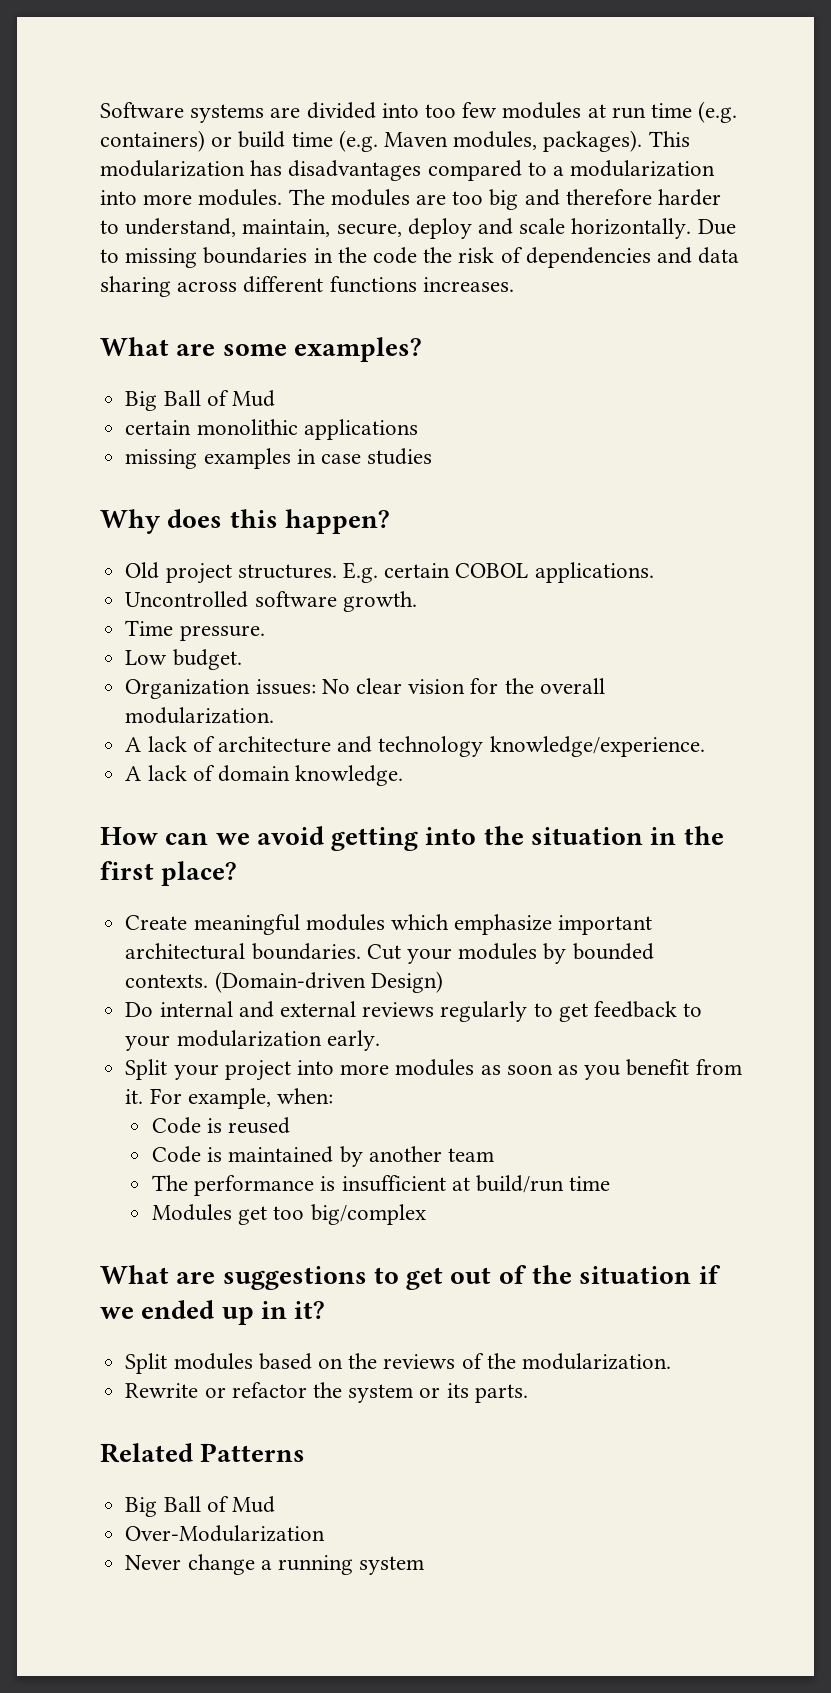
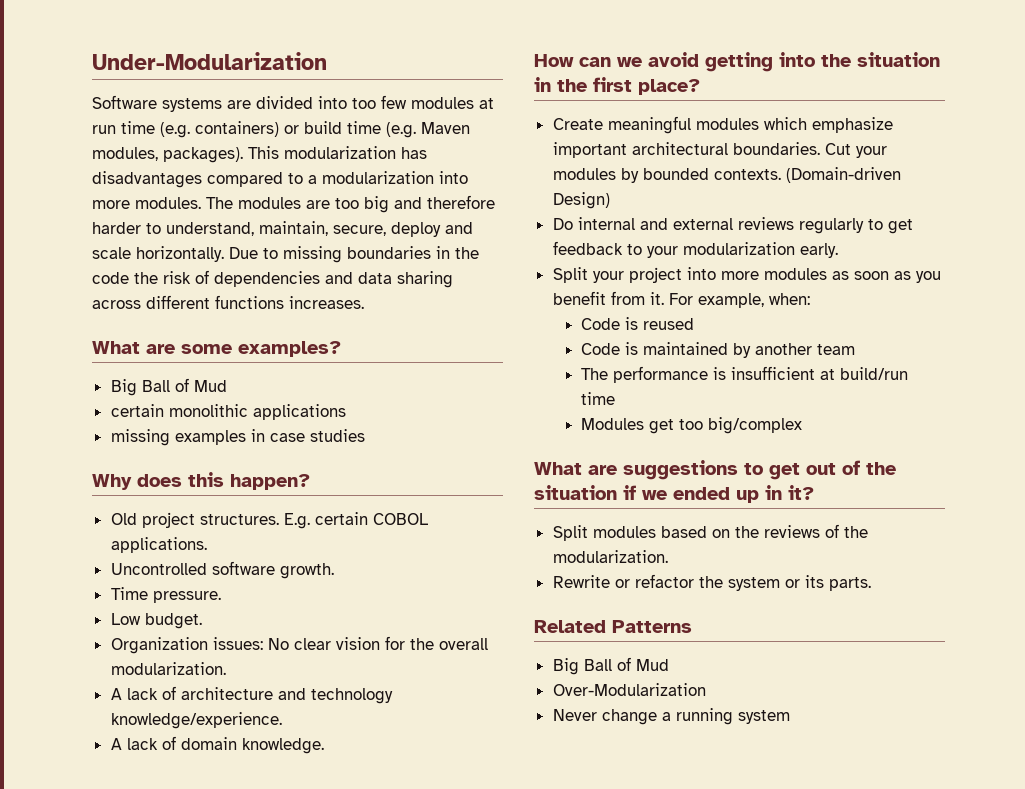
+ Under-Modularization

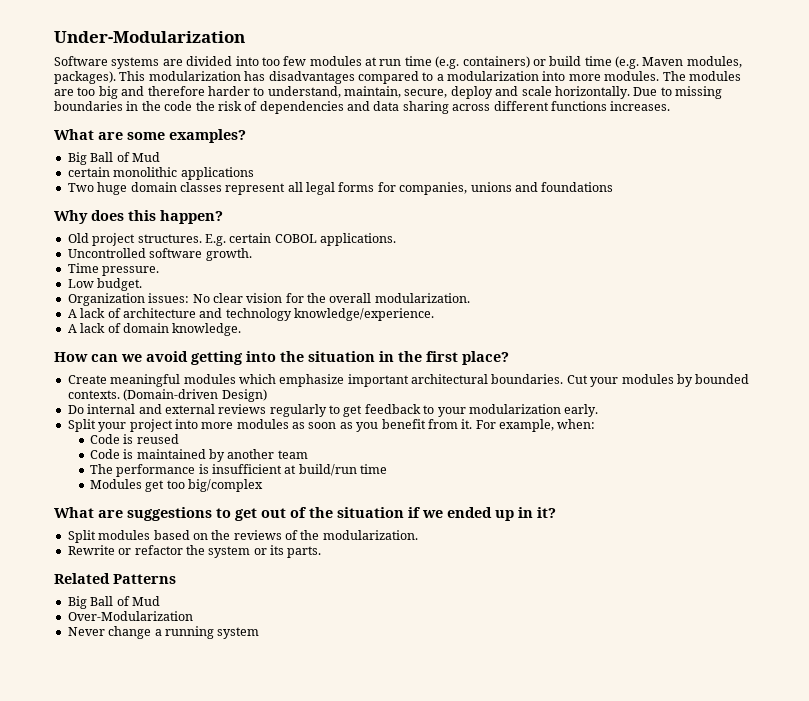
- missing examples in case studies
+ Two huge domain classes represent all legal forms for companies, unions and foundations

